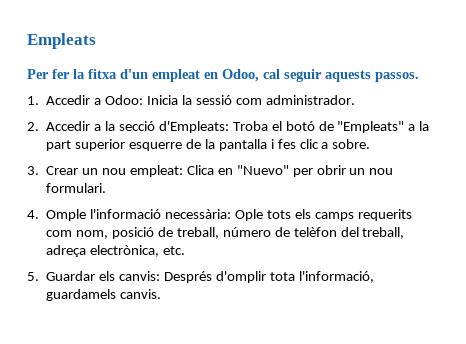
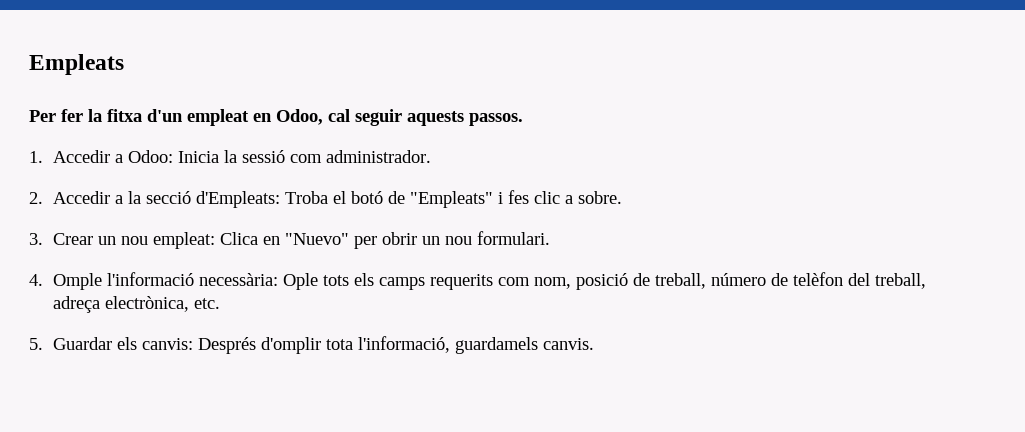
- 2. Accedir a la secció d'Empleats: Troba el botó de "Empleats" a la part superior esquerre de la pantalla i fes clic a sobre.
+ 2. Accedir a la secció d'Empleats: Troba el botó de "Empleats" i fes clic a sobre.

